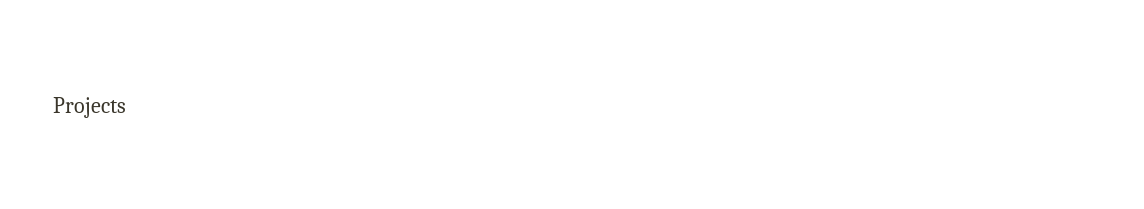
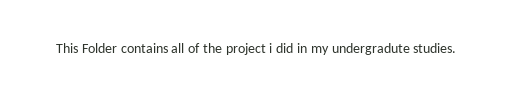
- Projects
+ This Folder contains all of the project i did in my undergradute studies.

